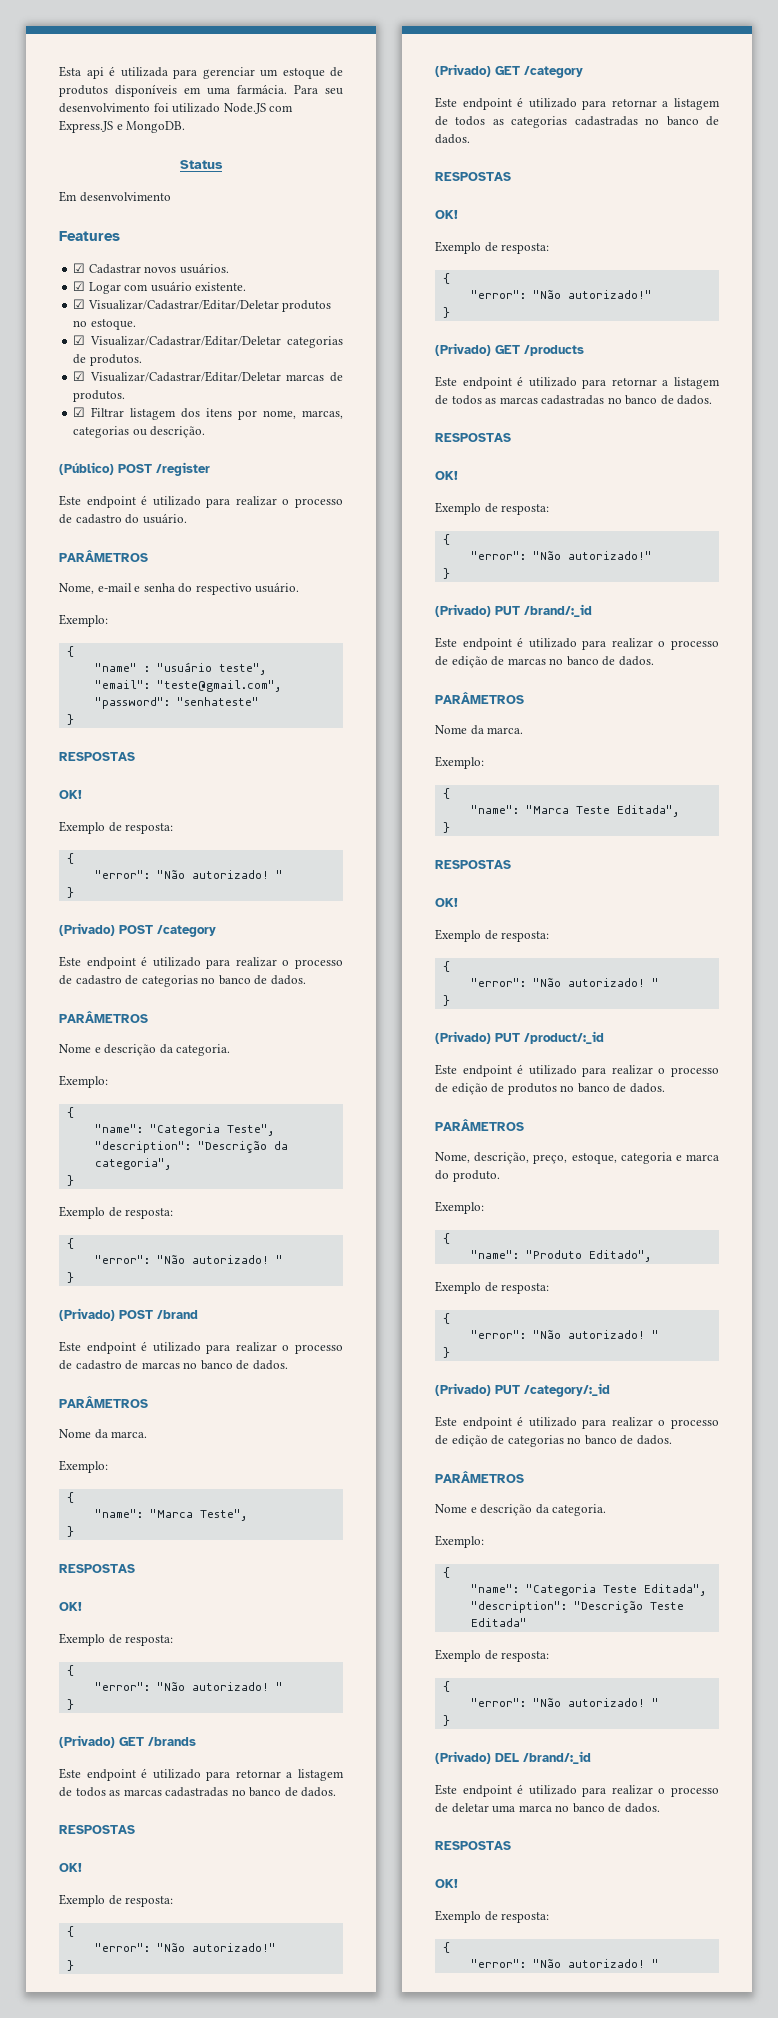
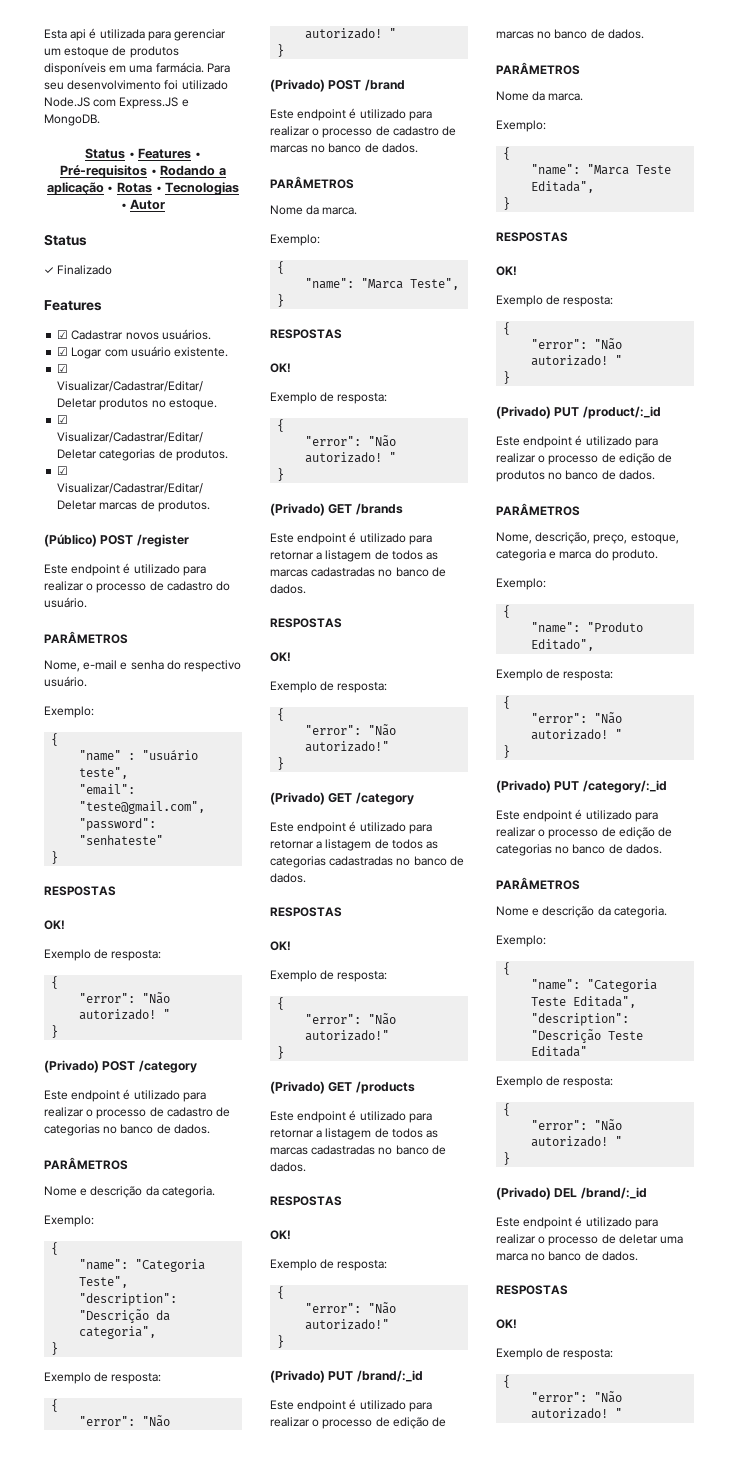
+ Status • Features • Pré-requisitos • Rodando a aplicação • Rotas • Tecnologias • Autor
  Status
- Em desenvolvimento
+ ✓ Finalizado
- ☑ Filtrar listagem dos itens por nome, marcas, categorias ou descrição.

